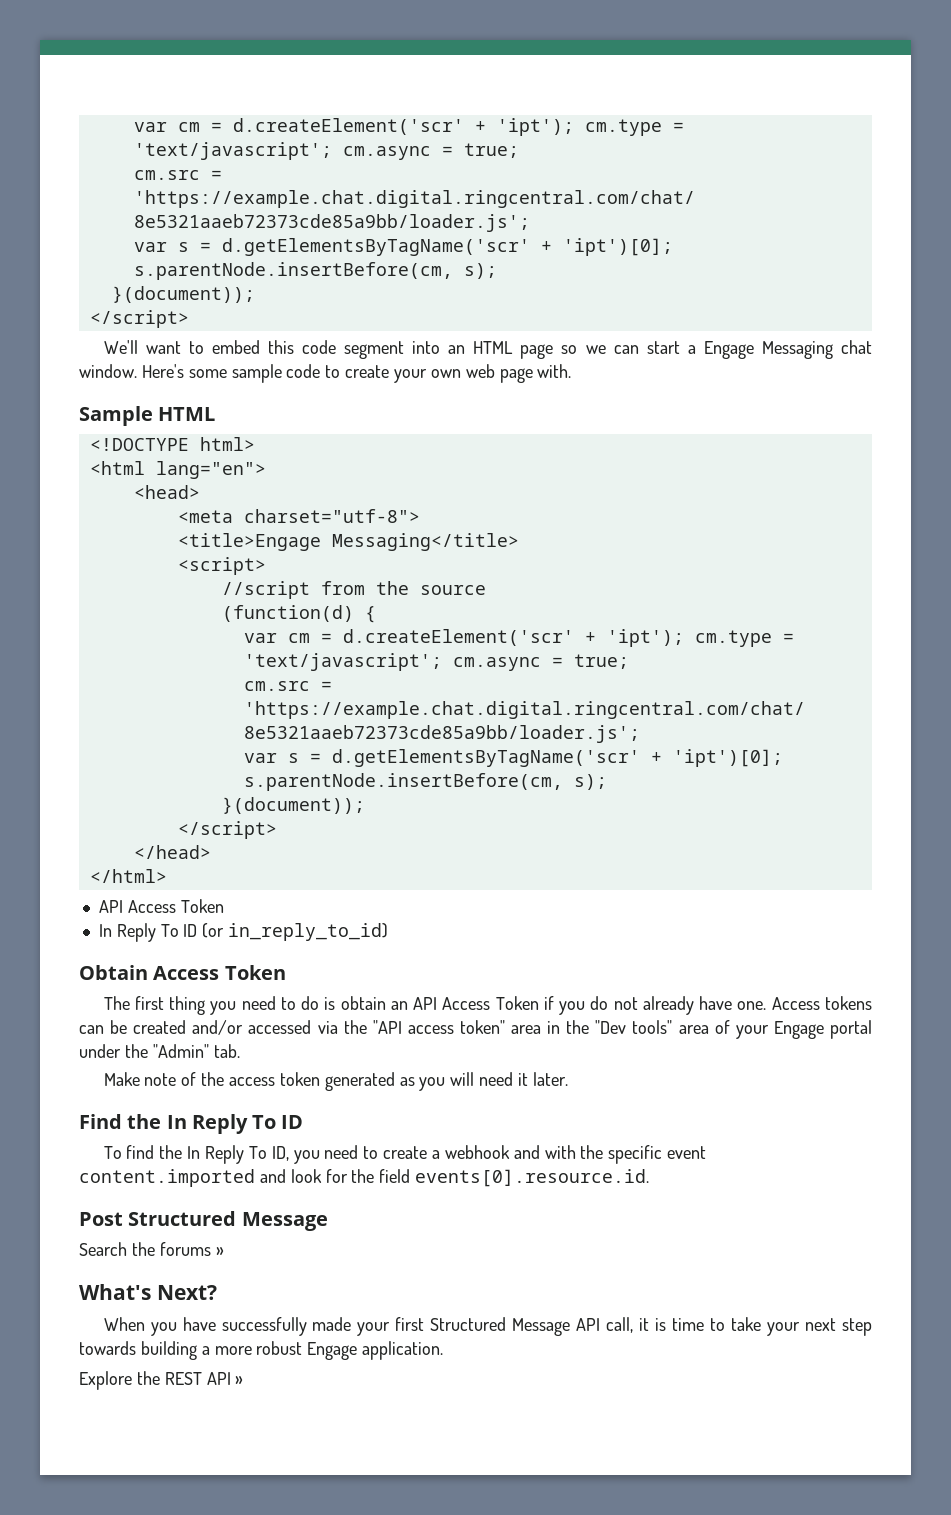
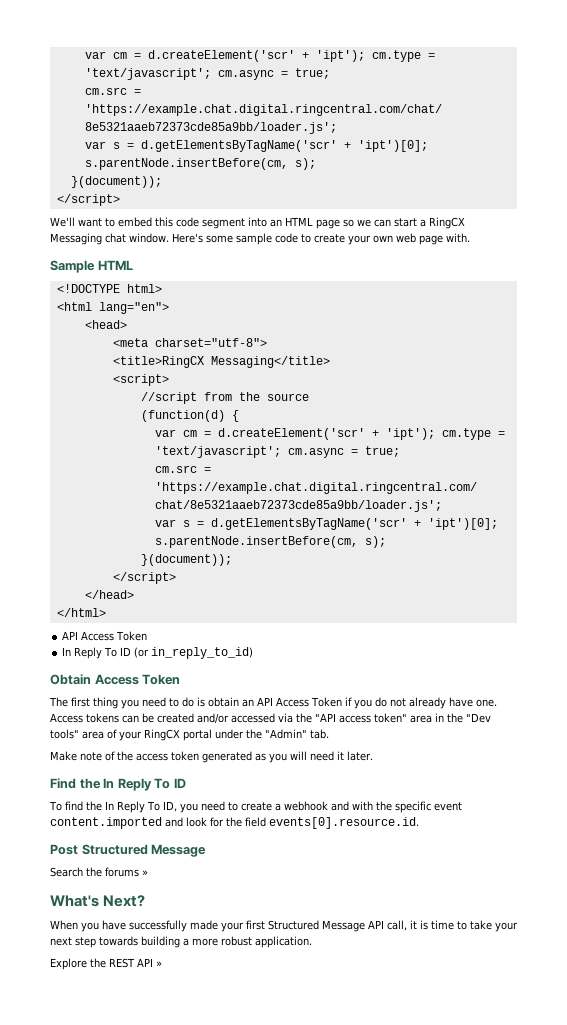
- We'll want to embed this code segment into an HTML page so we can start a Engage Messaging chat window.
+ We'll want to embed this code segment into an HTML page so we can start a RingCX Messaging chat window.
- <title>Engage Messaging</title>
+ <title>RingCX Messaging</title>
- Access tokens can be created and/or accessed via the "API access token" area in the "Dev tools" area of your Engage portal under the "Admin" tab.
+ Access tokens can be created and/or accessed via the "API access token" area in the "Dev tools" area of your RingCX portal under the "Admin" tab.
- When you have successfully made your first Structured Message API call, it is time to take your next step towards building a more robust Engage application.
+ When you have successfully made your first Structured Message API call, it is time to take your next step towards building a more robust application.

